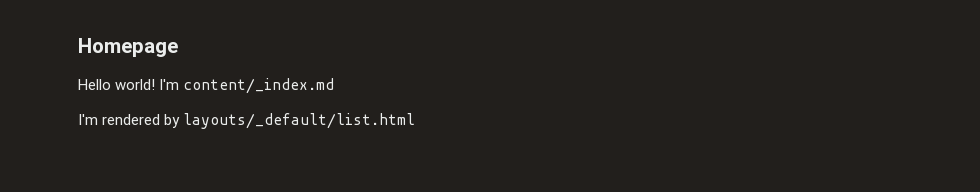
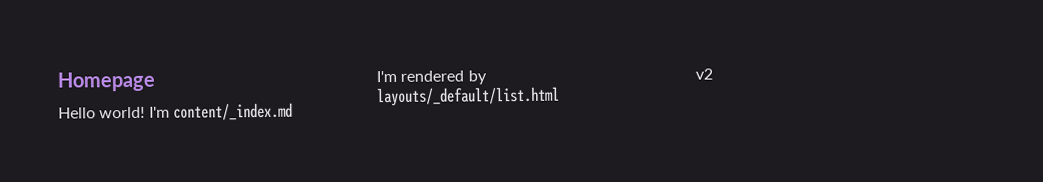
+ v2

